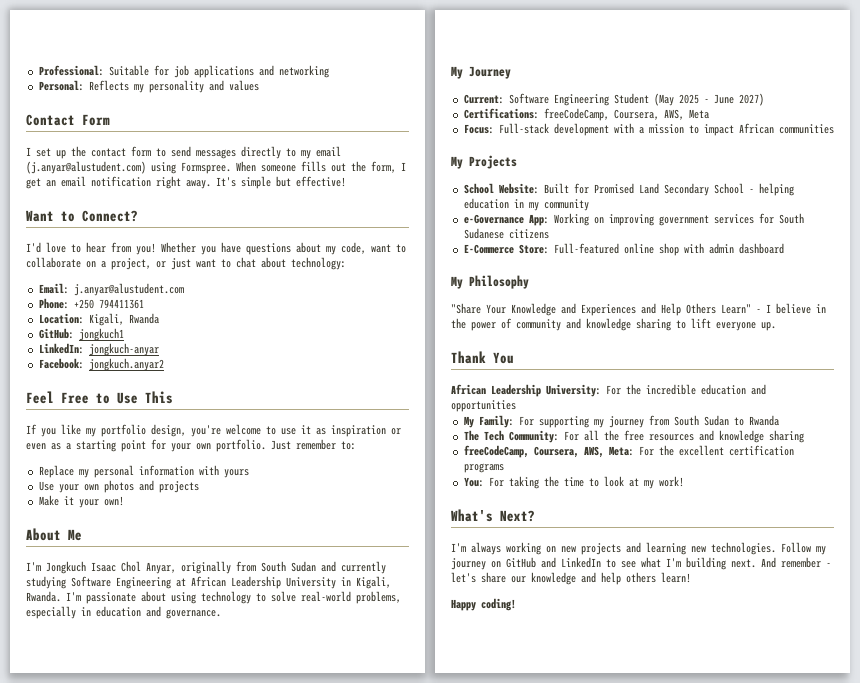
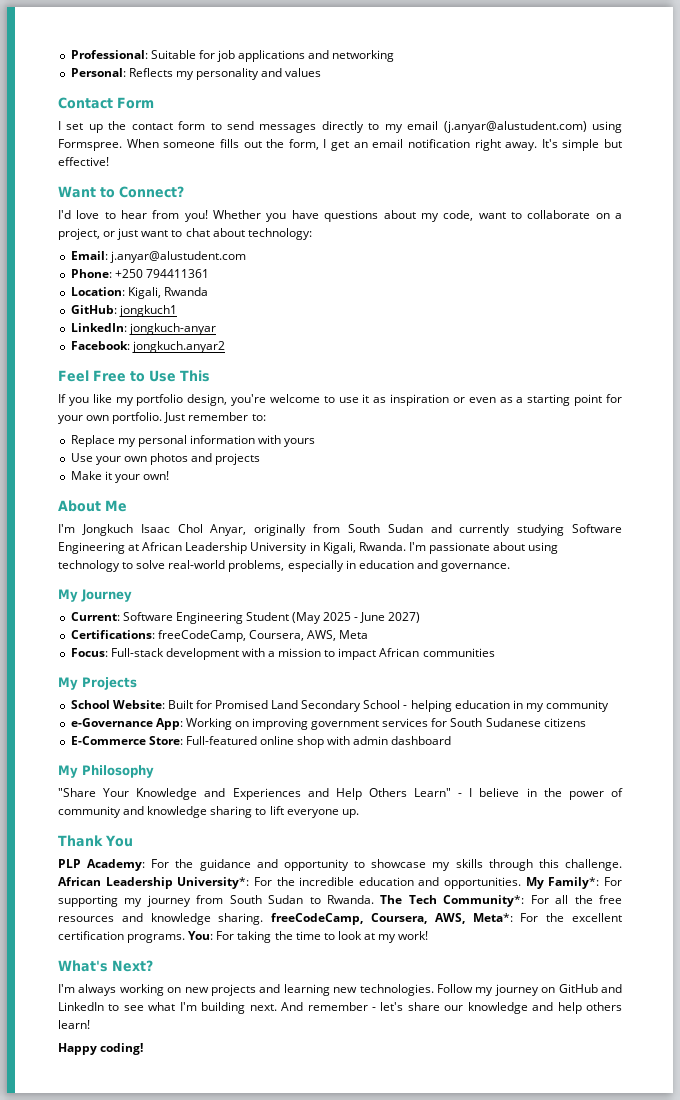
- African Leadership University: For the incredible education and opportunities
- My Family: For supporting my journey from South Sudan to Rwanda
- The Tech Community: For all the free resources and knowledge sharing
- freeCodeCamp, Coursera, AWS, Meta: For the excellent certification programs
- You: For taking the time to look at my work!
+ PLP Academy: For the guidance and opportunity to showcase my skills through this challenge. African Leadership University*: For the incredible education and opportunities. My Family*: For supporting my journey from South Sudan to Rwanda. The Tech Community*: For all the free resources and knowledge sharing. freeCodeCamp, Coursera, AWS, Meta*: For the excellent certification programs. You: For taking the time to look at my work!

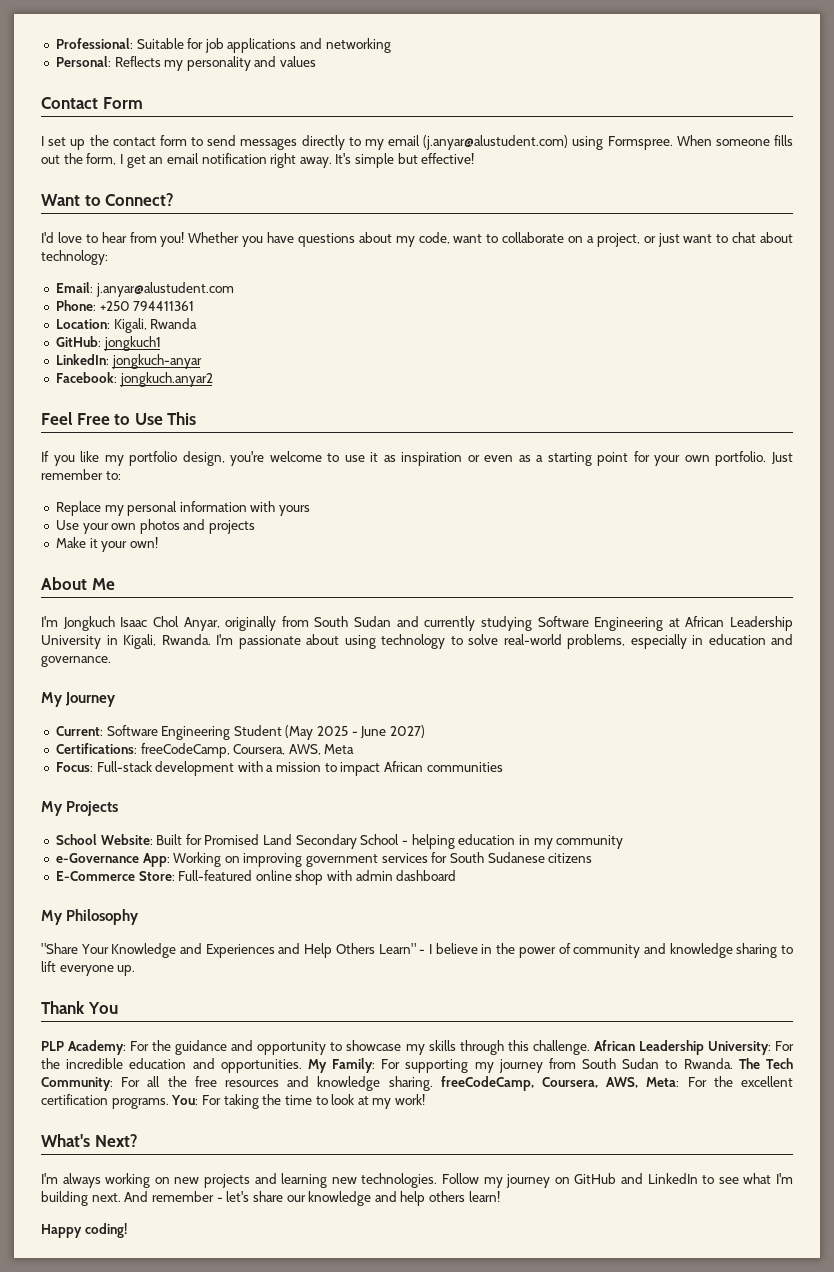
- African Leadership University*: For the incredible education and opportunities.
+ African Leadership University: For the incredible education and opportunities.
- My Family*: For supporting my journey from South Sudan to Rwanda.
+ My Family: For supporting my journey from South Sudan to Rwanda.
- The Tech Community*: For all the free resources and knowledge sharing. freeCodeCamp, Coursera, AWS, Meta*: For the excellent certification programs.
+ The Tech Community: For all the free resources and knowledge sharing. freeCodeCamp, Coursera, AWS, Meta: For the excellent certification programs.

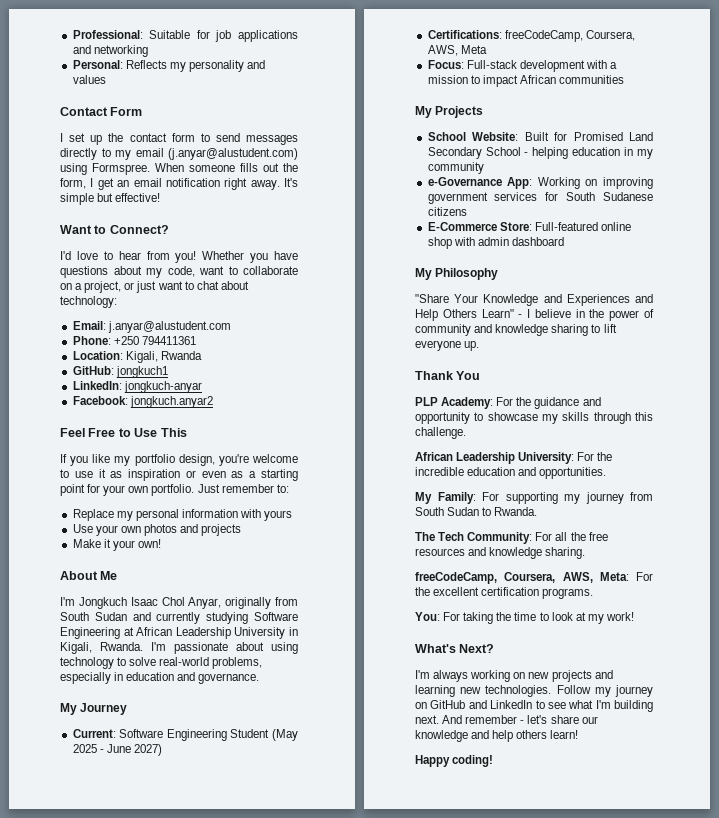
- For the guidance and opportunity to showcase my skills through this challenge. African Leadership University:
+ For the guidance and opportunity to showcase my skills through this challenge.
+ African Leadership University:
- For the incredible education and opportunities. My Family:
+ For the incredible education and opportunities.
+ My Family:
- For supporting my journey from South Sudan to Rwanda. The Tech Community:
+ For supporting my journey from South Sudan to Rwanda.
+ The Tech Community:
- For all the free resources and knowledge sharing. freeCodeCamp, Coursera, AWS, Meta:
+ For all the free resources and knowledge sharing.
+ freeCodeCamp, Coursera, AWS, Meta:
- For the excellent certification programs. You:
+ For the excellent certification programs.
+ You:

